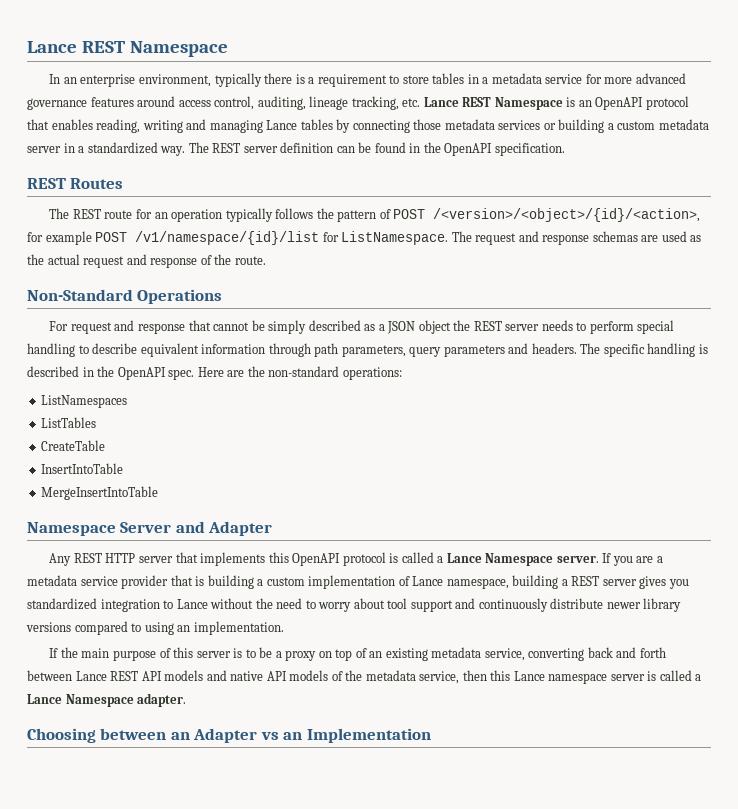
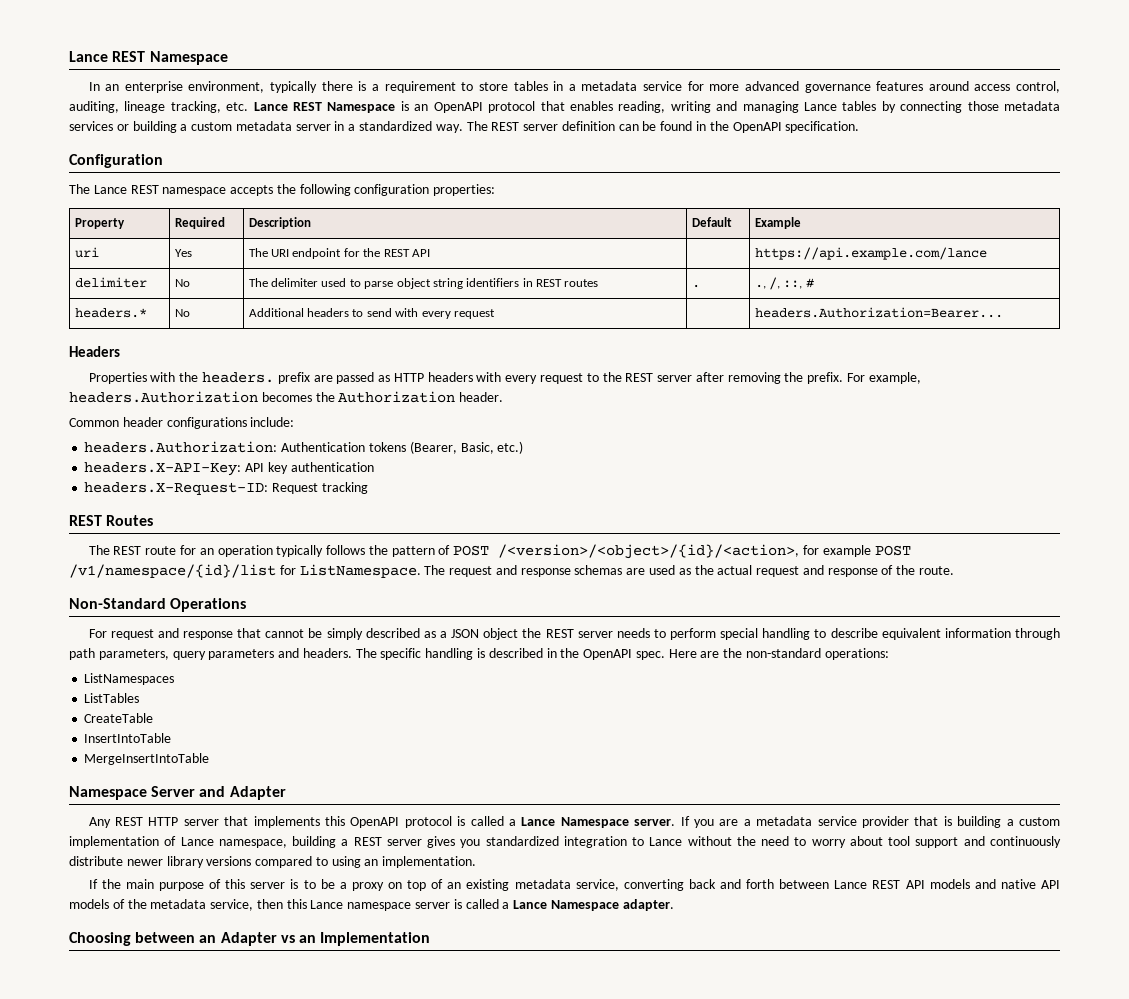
+ Configuration
+ The Lance REST namespace accepts the following configuration properties:
+ Property | Required | Description | Default | Example
+ uri | Yes | The URI endpoint for the REST API | | https://api.example.com/lance
+ delimiter | No | The delimiter used to parse object string identifiers in REST routes | . | ., /, ::, #
+ headers.* | No | Additional headers to send with every request | | headers.Authorization=Bearer...
+ Headers
+ Properties with the headers. prefix are passed as HTTP headers with every request to the REST server after removing the prefix. For example, headers.Authorization becomes the Authorization header.
+ Common header configurations include:
+ headers.Authorization: Authentication tokens (Bearer, Basic, etc.)
+ headers.X-API-Key: API key authentication
+ headers.X-Request-ID: Request tracking

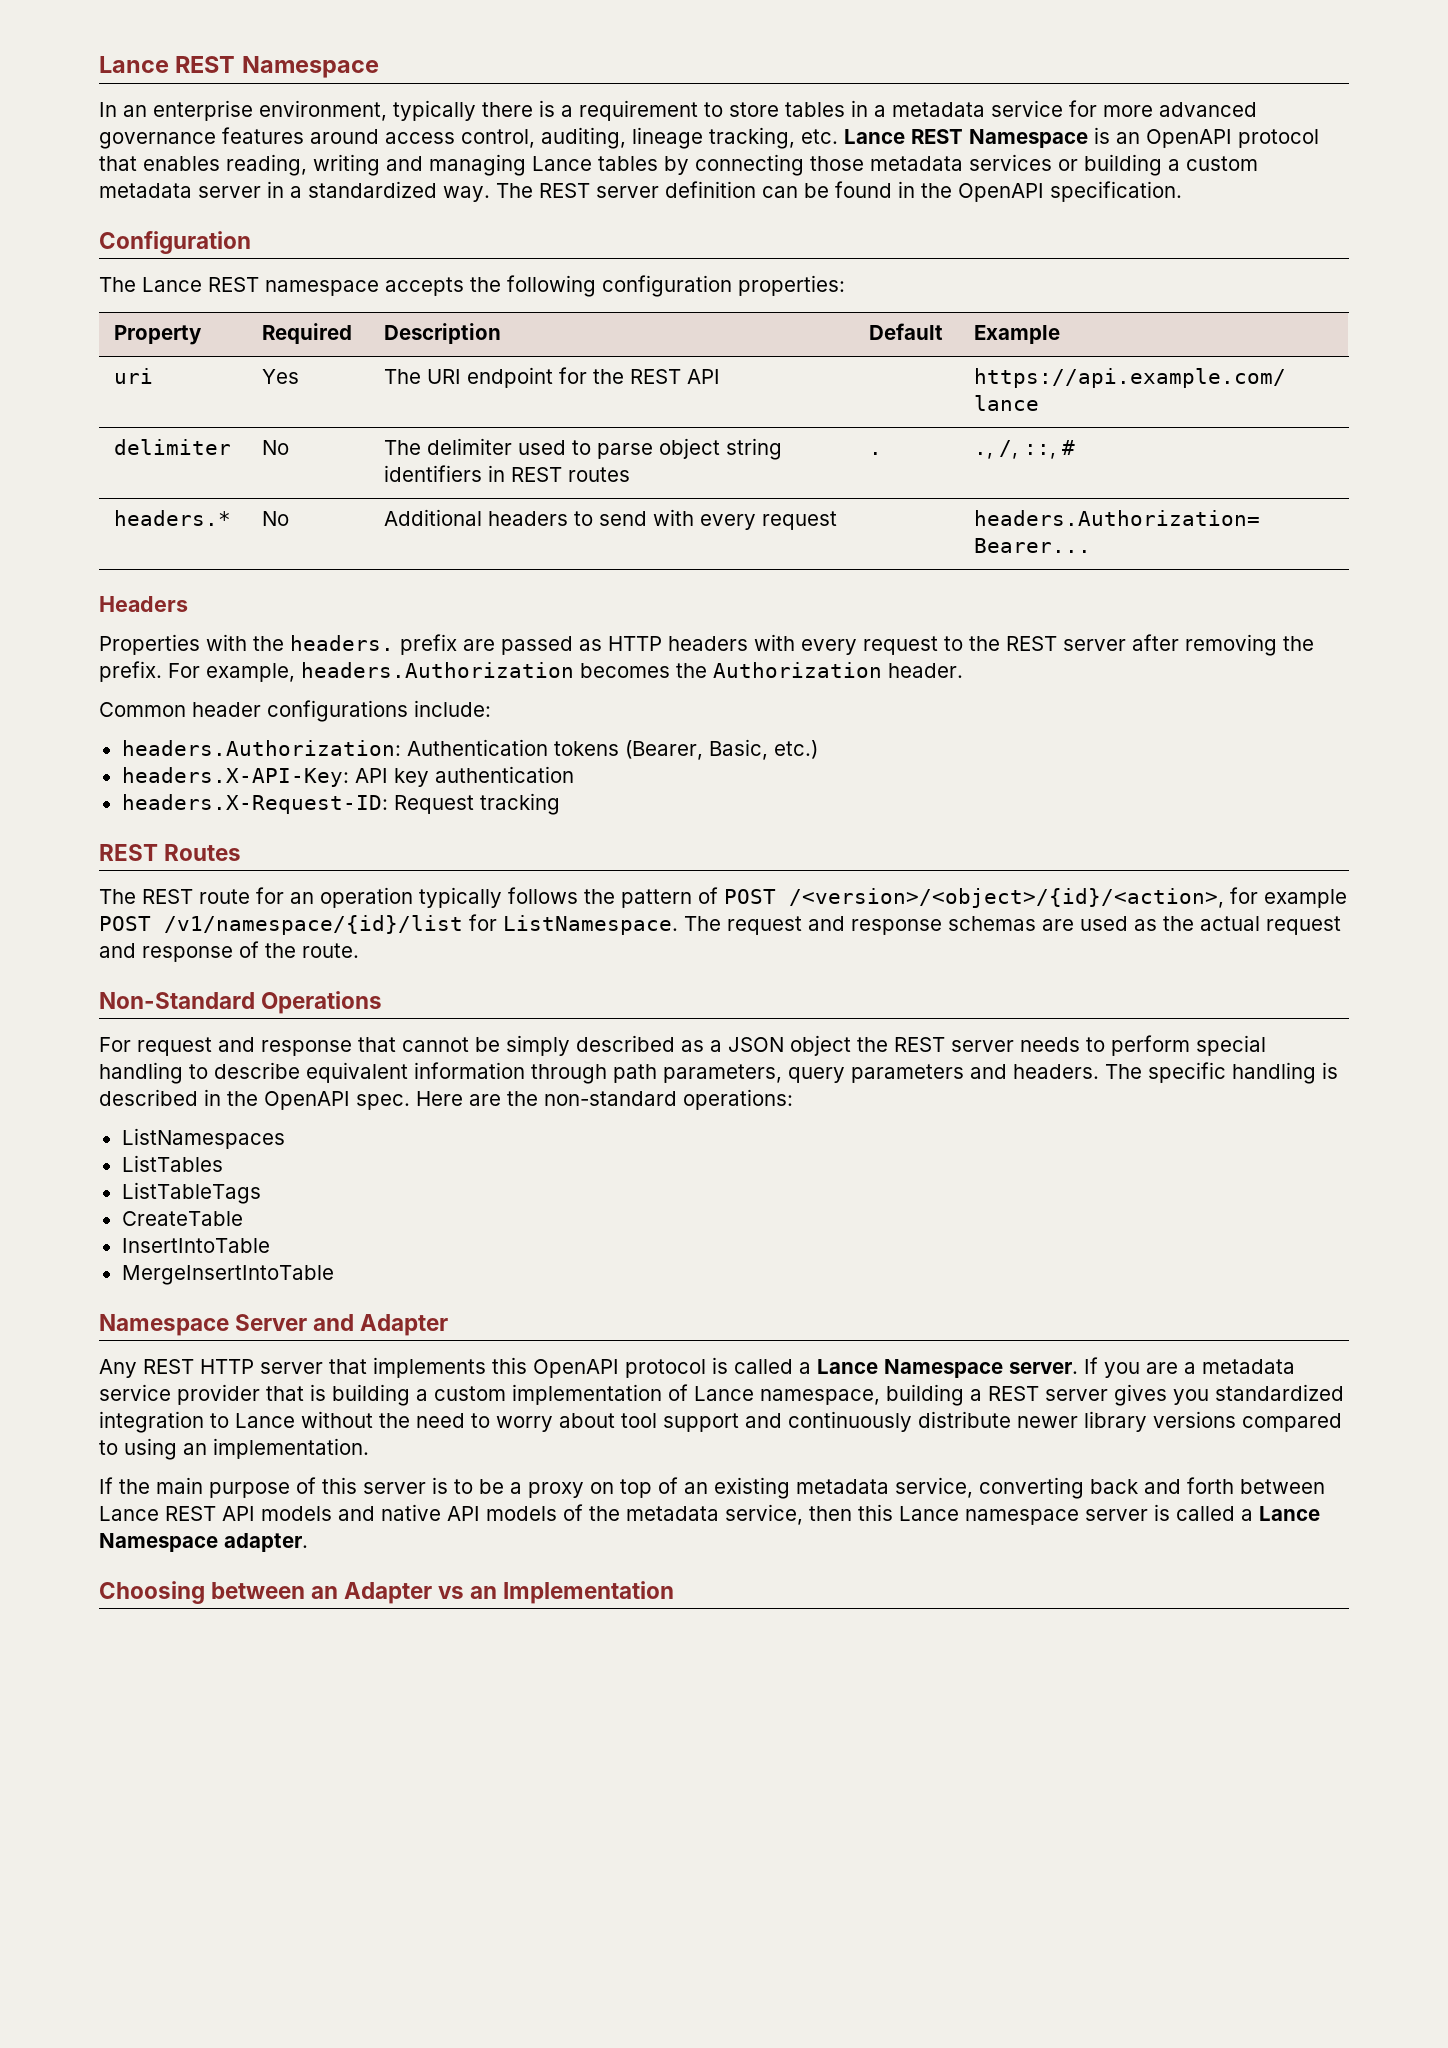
+ ListTableTags

